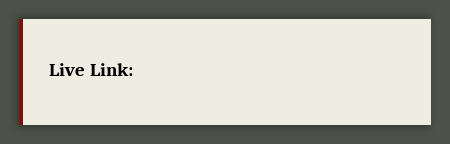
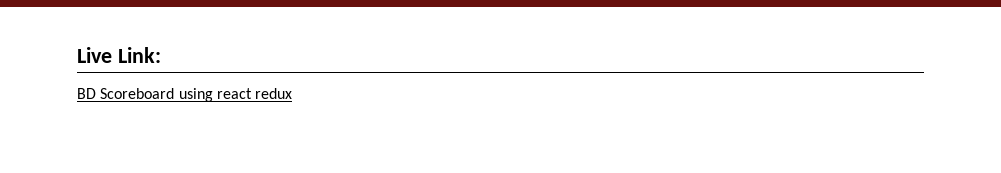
+ BD Scoreboard using react redux

